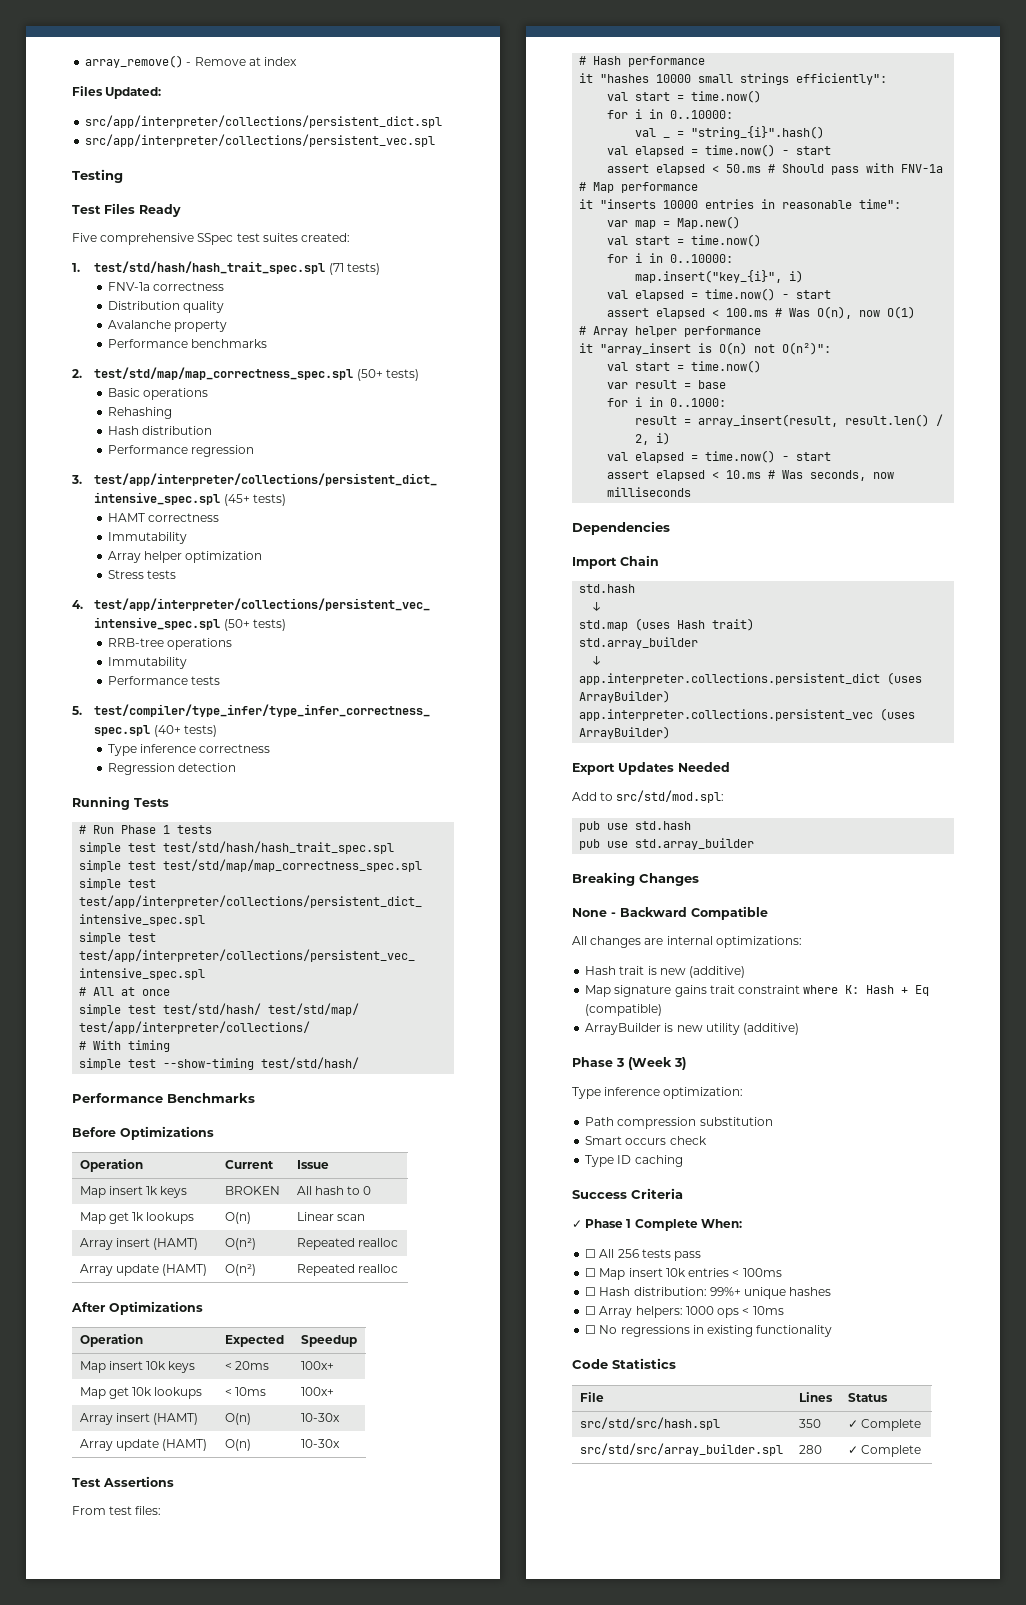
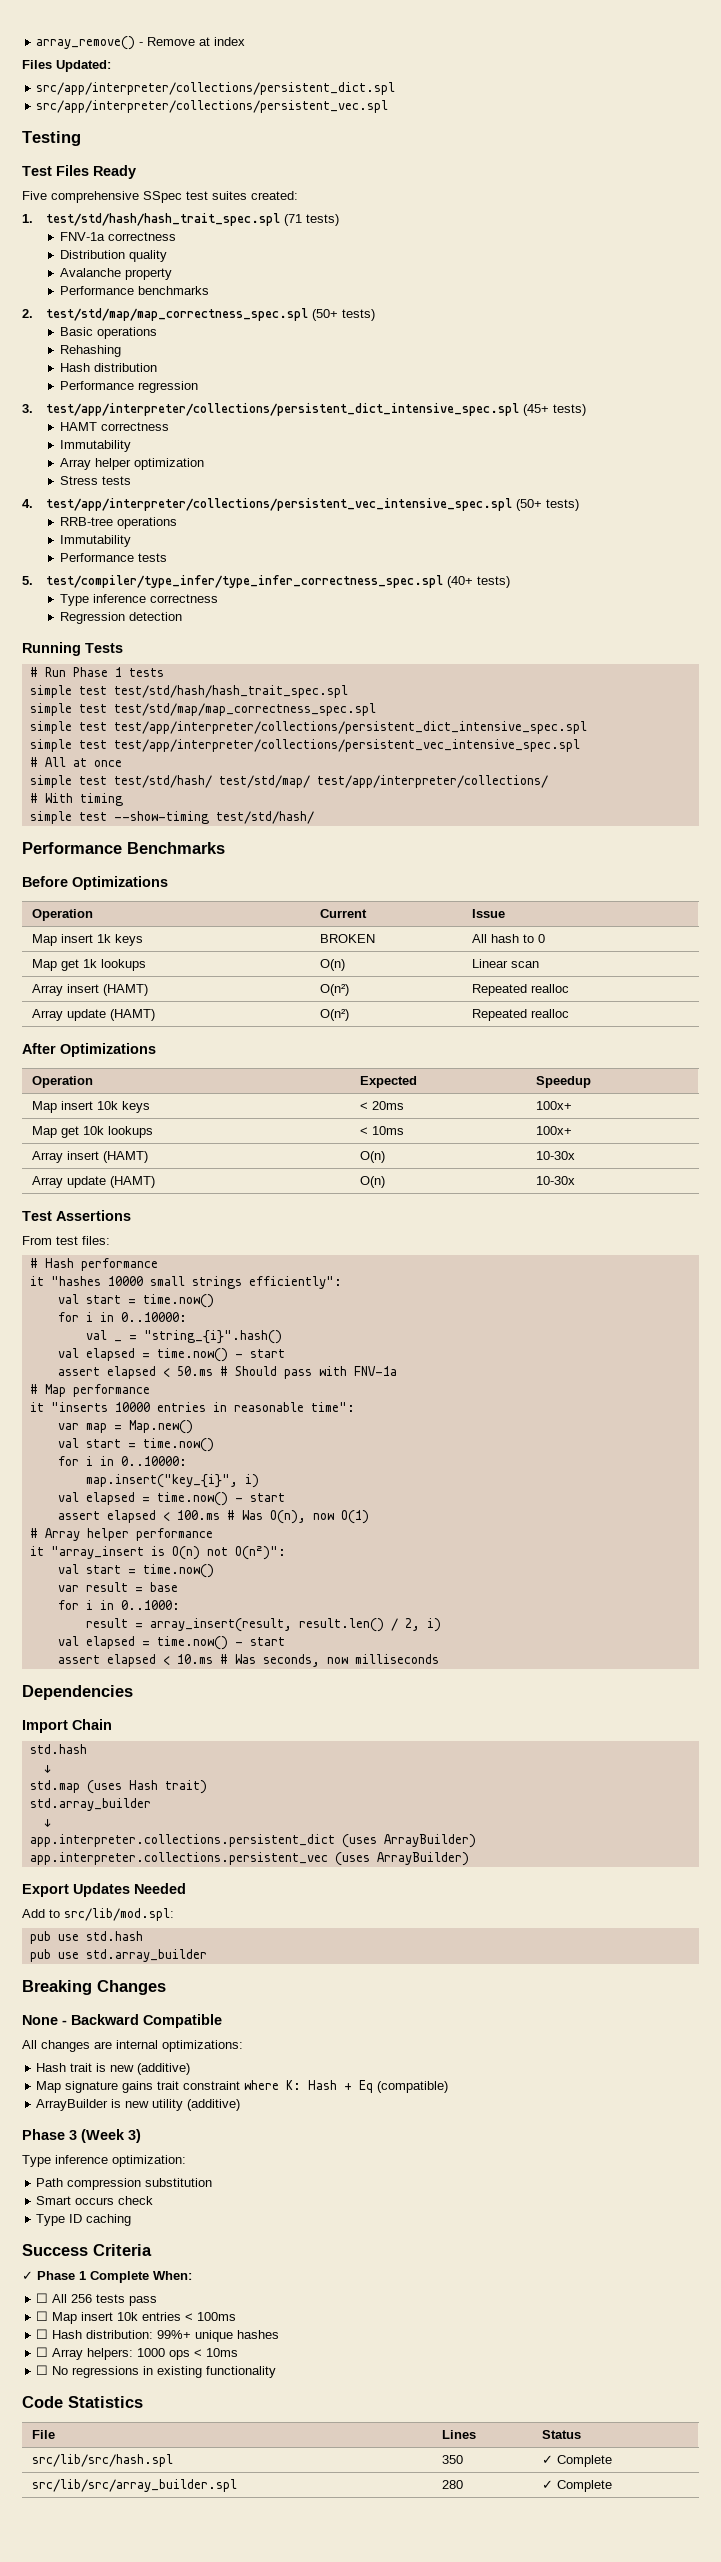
- Add to src/std/mod.spl:
+ Add to src/lib/mod.spl:
- src/std/src/hash.spl | 350 | ✓ Complete
+ src/lib/src/hash.spl | 350 | ✓ Complete
- src/std/src/array_builder.spl | 280 | ✓ Complete
+ src/lib/src/array_builder.spl | 280 | ✓ Complete

